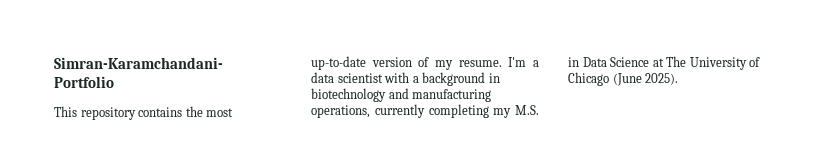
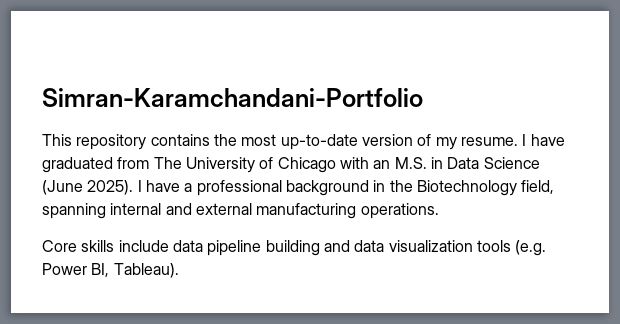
- I'm a data scientist with a background in biotechnology and manufacturing operations, currently completing my M.S. in Data Science at The University of Chicago (June 2025).
+ I have graduated from The University of Chicago with an M.S. in Data Science (June 2025). I have a professional background in the Biotechnology field, spanning internal and external manufacturing operations.
+ Core skills include data pipeline building and data visualization tools (e.g. Power BI, Tableau).

